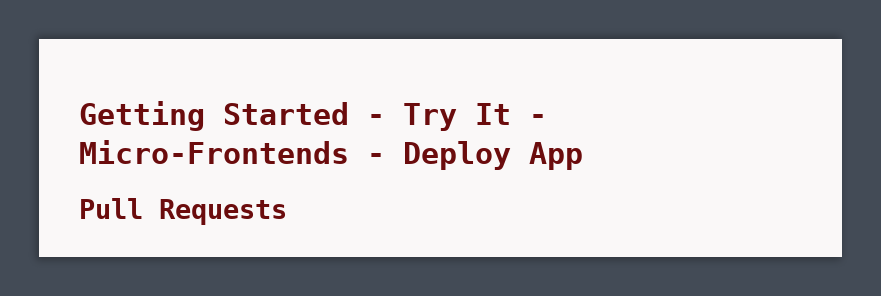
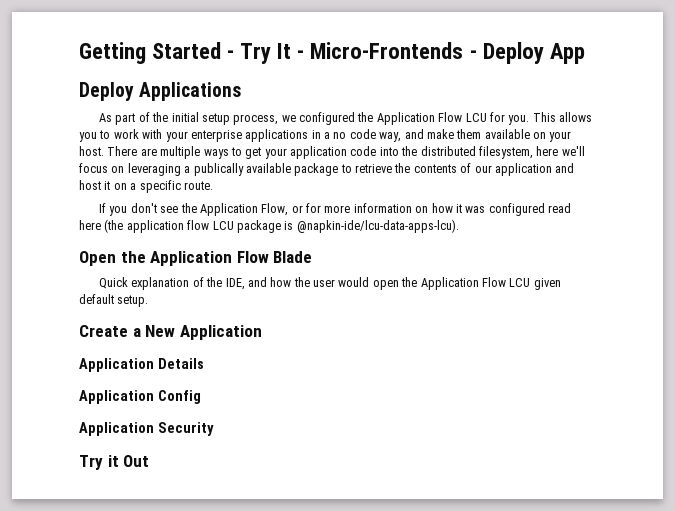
- Pull Requests
+ Deploy Applications
+ As part of the initial setup process, we configured the Application Flow LCU for you. This allows you to work with your enterprise applications in a no code way, and make them available on your host. There are multiple ways to get your application code into the distributed filesystem, here we'll focus on leveraging a publically available package to retrieve the contents of our application and host it on a specific route.
+ If you don't see the Application Flow, or for more information on how it was configured read here (the application flow LCU package is @napkin-ide/lcu-data-apps-lcu).
+ Open the Application Flow Blade
+ Quick explanation of the IDE, and how the user would open the Application Flow LCU given default setup.
+ Create a New Application
+ Application Details
+ Application Config
+ Application Security
+ Try it Out

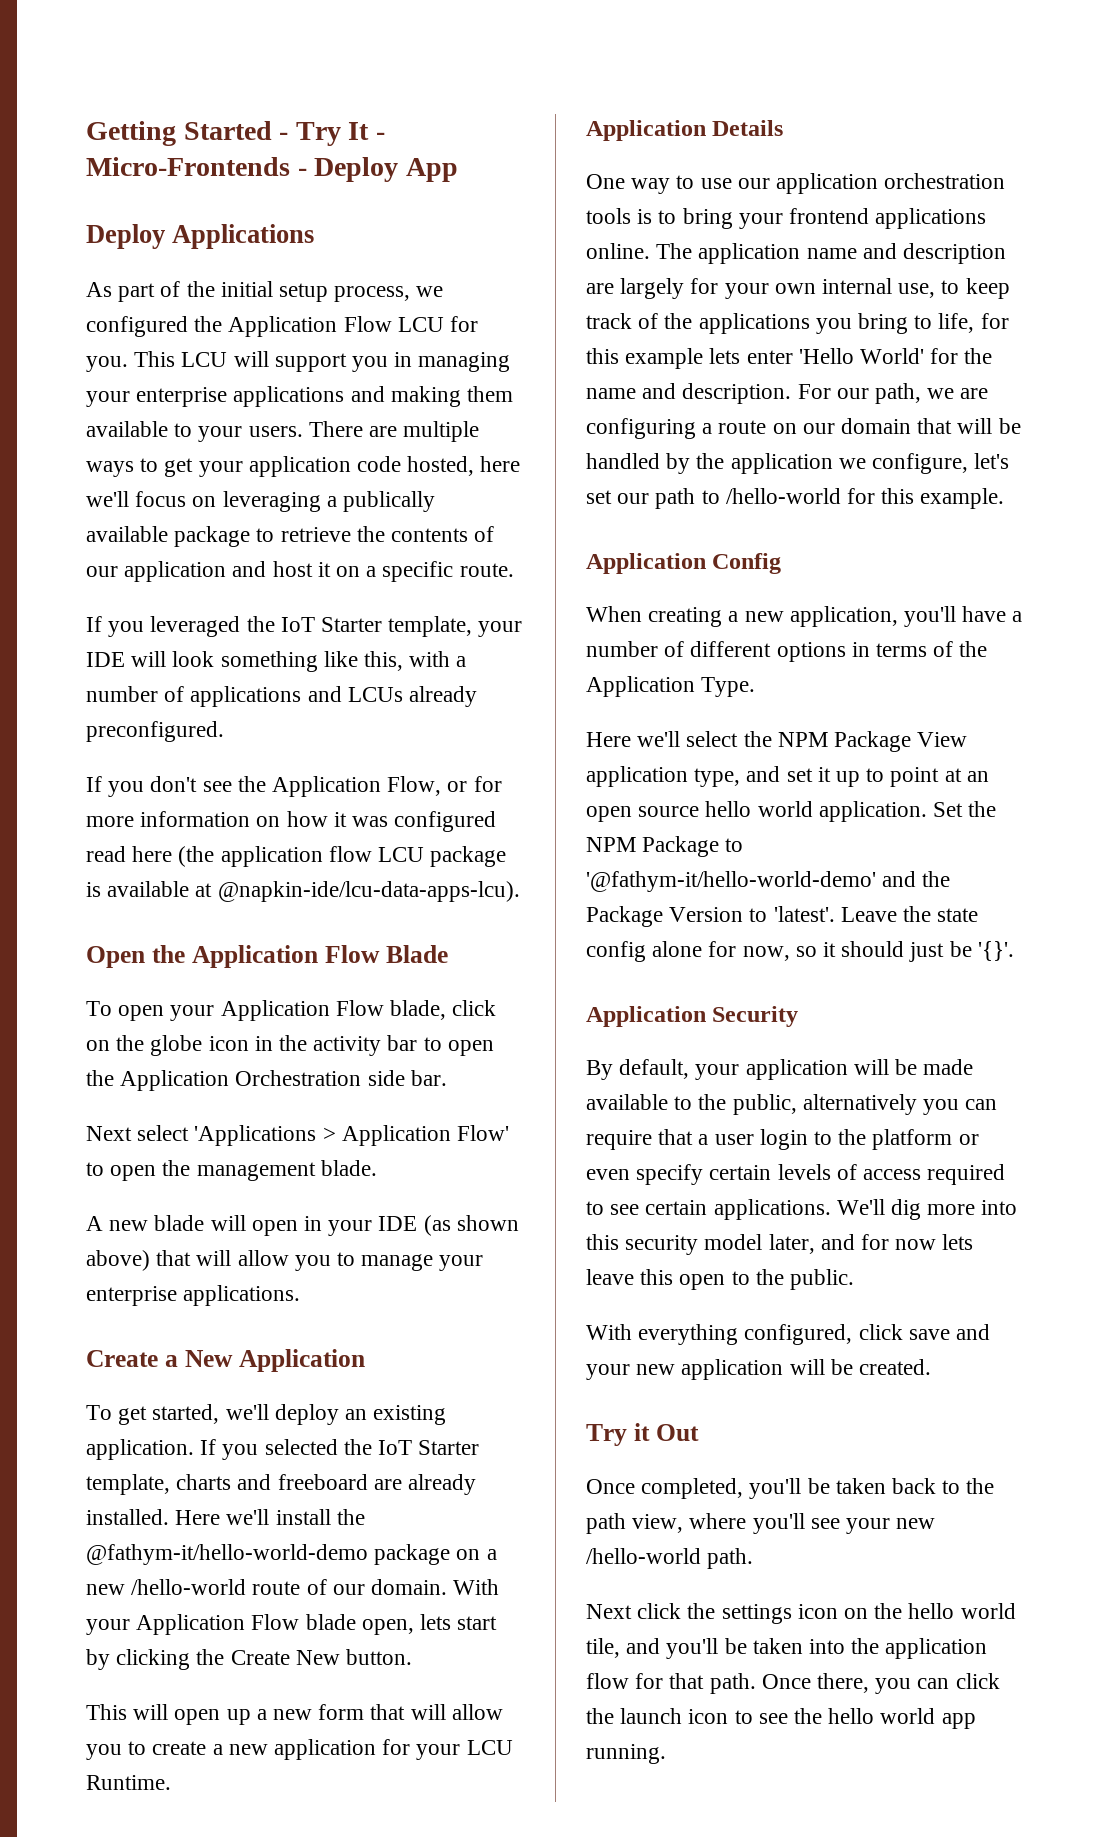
- This allows you to work with your enterprise applications in a no code way, and make them available on your host.
+ This LCU will support you in managing your enterprise applications and making them available to your users.
- There are multiple ways to get your application code into the distributed filesystem, here we'll focus on leveraging a publically available package to retrieve the contents of our application and host it on a specific route.
+ There are multiple ways to get your application code hosted, here we'll focus on leveraging a publically available package to retrieve the contents of our application and host it on a specific route.
+ If you leveraged the IoT Starter template, your IDE will look something like this, with a number of applications and LCUs already preconfigured.
- If you don't see the Application Flow, or for more information on how it was configured read here (the application flow LCU package is @napkin-ide/lcu-data-apps-lcu).
+ If you don't see the Application Flow, or for more information on how it was configured read here (the application flow LCU package is available at @napkin-ide/lcu-data-apps-lcu).
- Quick explanation of the IDE, and how the user would open the Application Flow LCU given default setup.
+ To open your Application Flow blade, click on the globe icon in the activity bar to open the Application Orchestration side bar.
+ Next select 'Applications > Application Flow' to open the management blade.
+ A new blade will open in your IDE (as shown above) that will allow you to manage your enterprise applications.
  Create a New Application
+ To get started, we'll deploy an existing application. If you selected the IoT Starter template, charts and freeboard are already installed. Here we'll install the @fathym-it/hello-world-demo package on a new /hello-world route of our domain. With your Application Flow blade open, lets start by clicking the Create New button.
+ This will open up a new form that will allow you to create a new application for your LCU Runtime.
  Application Details
+ One way to use our application orchestration tools is to bring your frontend applications online. The application name and description are largely for your own internal use, to keep track of the applications you bring to life, for this example lets enter 'Hello World' for the name and description. For our path, we are configuring a route on our domain that will be handled by the application we configure, let's set our path to /hello-world for this example.
  Application Config
+ When creating a new application, you'll have a number of different options in terms of the Application Type.
+ Here we'll select the NPM Package View application type, and set it up to point at an open source hello world application. Set the NPM Package to '@fathym-it/hello-world-demo' and the Package Version to 'latest'. Leave the state config alone for now, so it should just be '{}'.
  Application Security
+ By default, your application will be made available to the public, alternatively you can require that a user login to the platform or even specify certain levels of access required to see certain applications. We'll dig more into this security model later, and for now lets leave this open to the public.
+ With everything configured, click save and your new application will be created.
  Try it Out
+ Once completed, you'll be taken back to the path view, where you'll see your new /hello-world path.
+ Next click the settings icon on the hello world tile, and you'll be taken into the application flow for that path. Once there, you can click the launch icon to see the hello world app running.

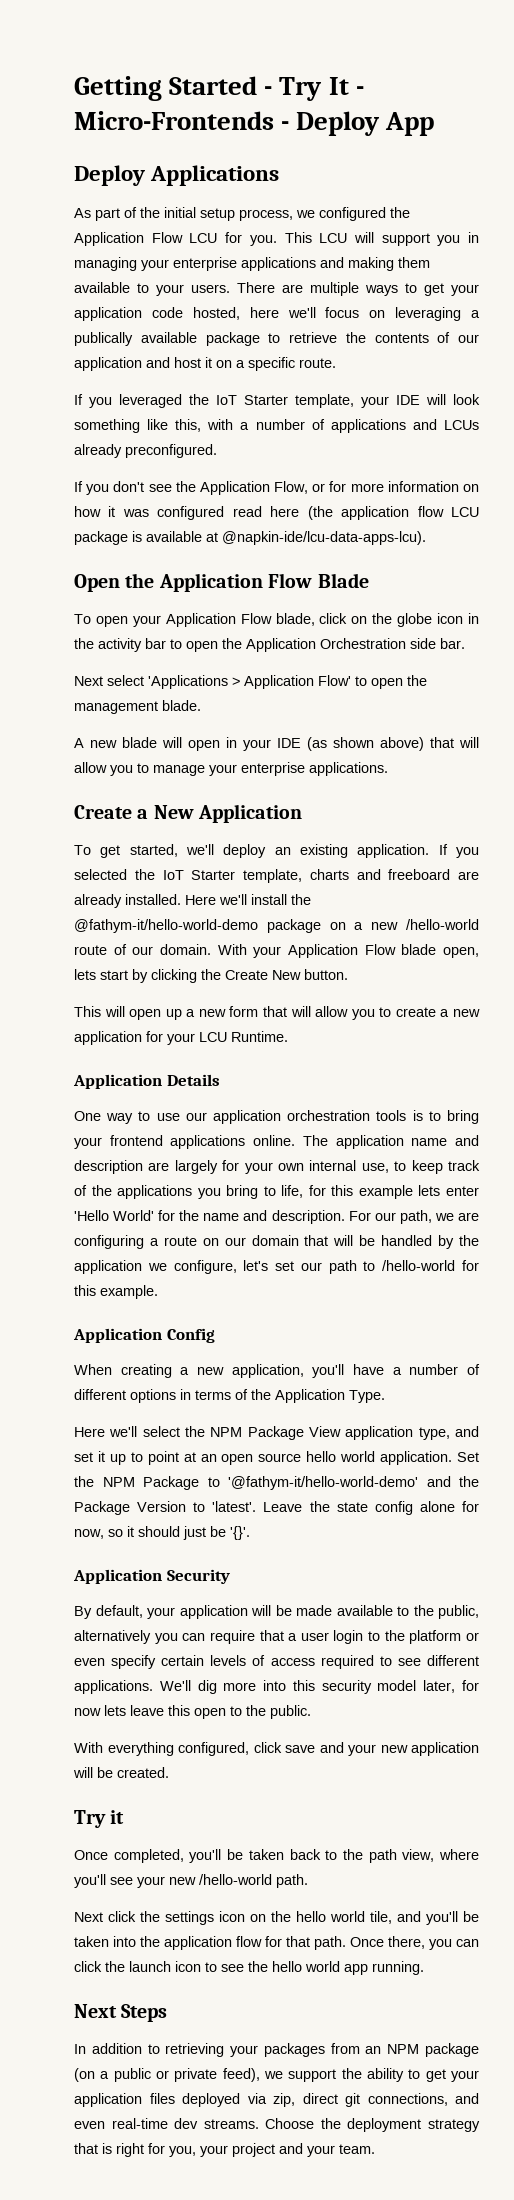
- By default, your application will be made available to the public, alternatively you can require that a user login to the platform or even specify certain levels of access required to see certain applications.
+ By default, your application will be made available to the public, alternatively you can require that a user login to the platform or even specify certain levels of access required to see different applications.
- We'll dig more into this security model later, and for now lets leave this open to the public.
+ We'll dig more into this security model later, for now lets leave this open to the public.
- Try it Out
+ Try it
+ Next Steps
+ In addition to retrieving your packages from an NPM package (on a public or private feed), we support the ability to get your application files deployed via zip, direct git connections, and even real-time dev streams. Choose the deployment strategy that is right for you, your project and your team.

